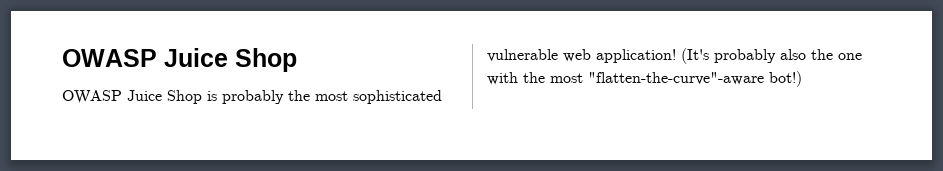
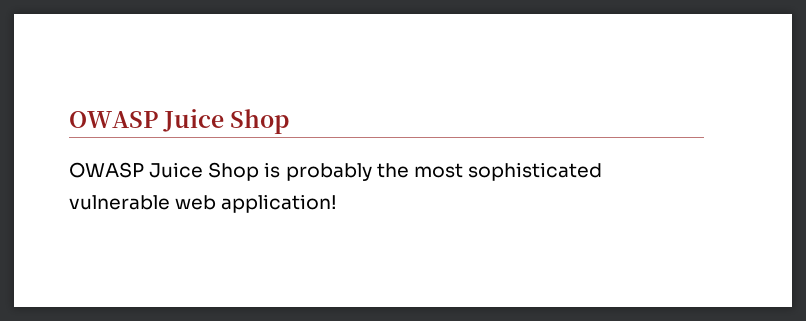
- (It's probably also the one with the most "flatten-the-curve"-aware bot!)

